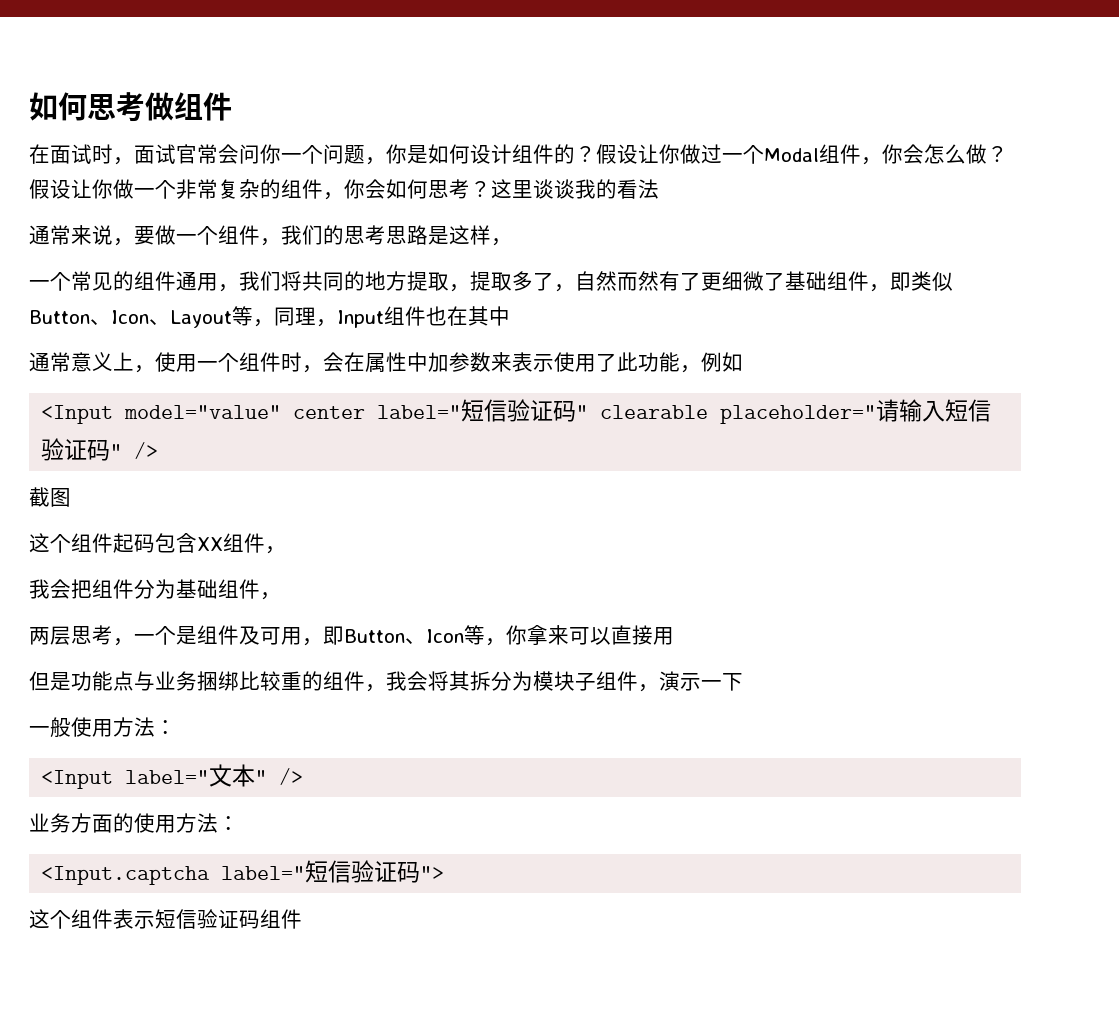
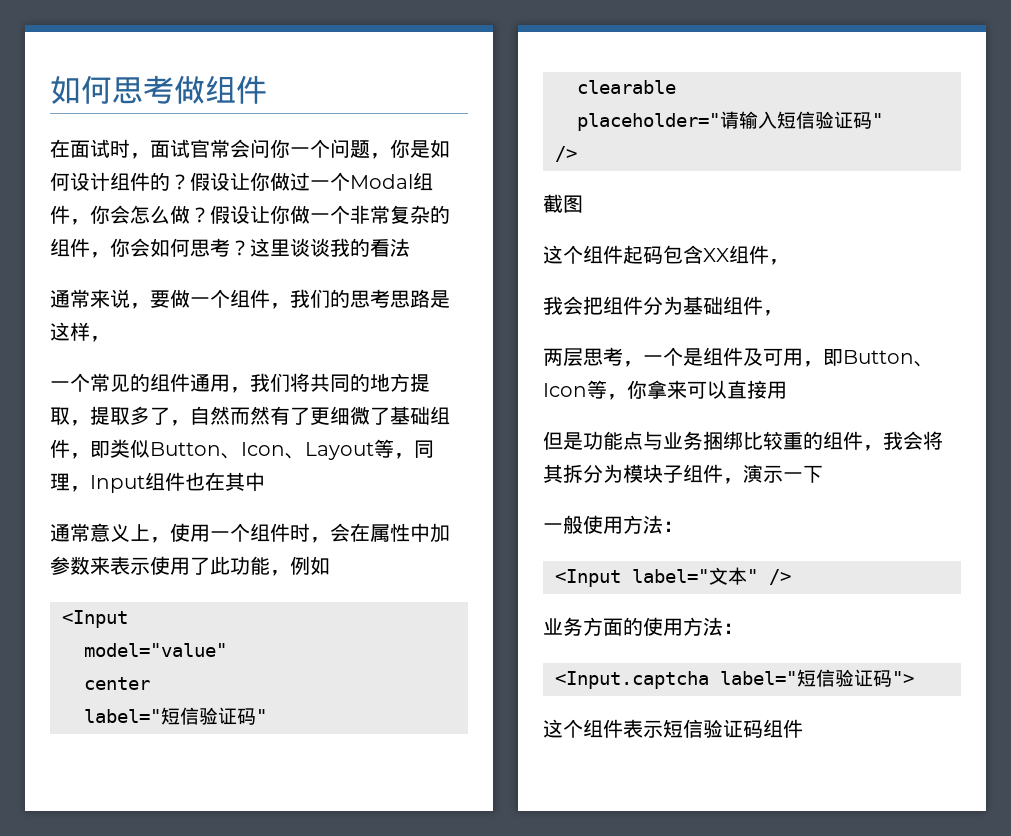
  通常意义上，使用一个组件时，会在属性中加参数来表示使用了此功能，例如
- <Input model="value" center label="短信验证码" clearable placeholder="请输入短信验证码" />
+ <Input
+ model="value"
+ center
+ label="短信验证码"
+ clearable
+ placeholder="请输入短信验证码"
+ />

